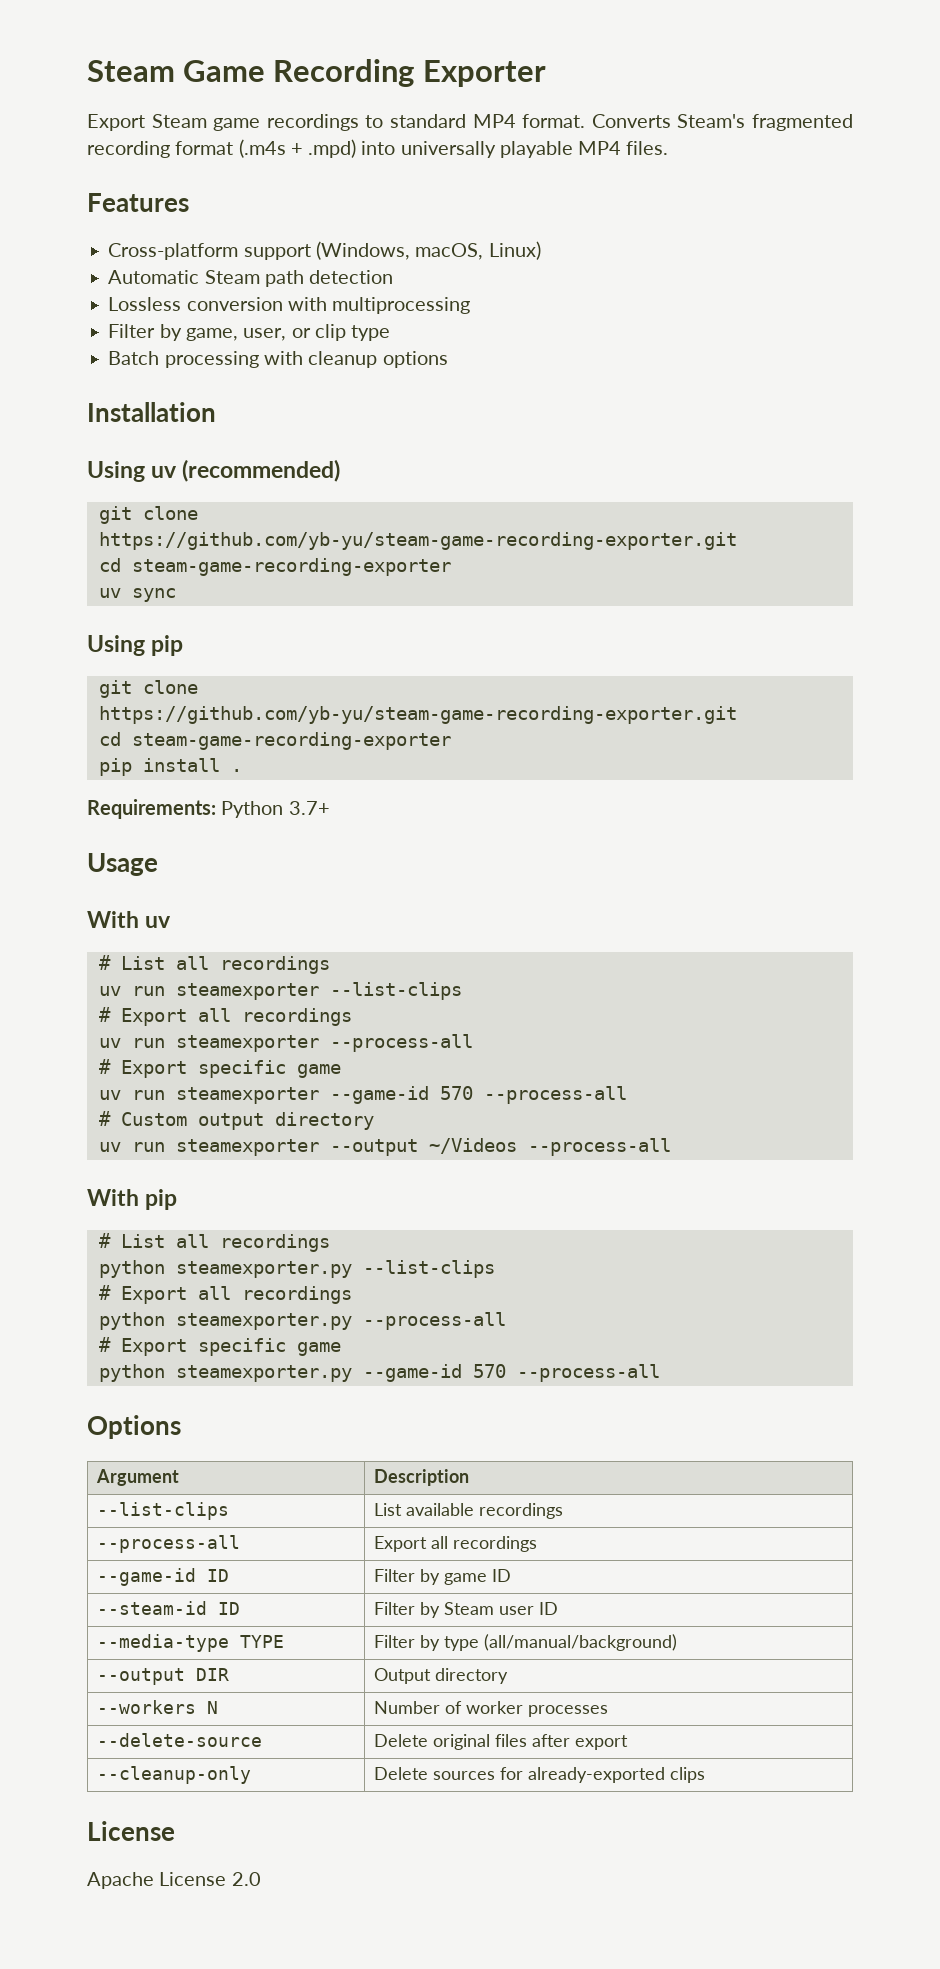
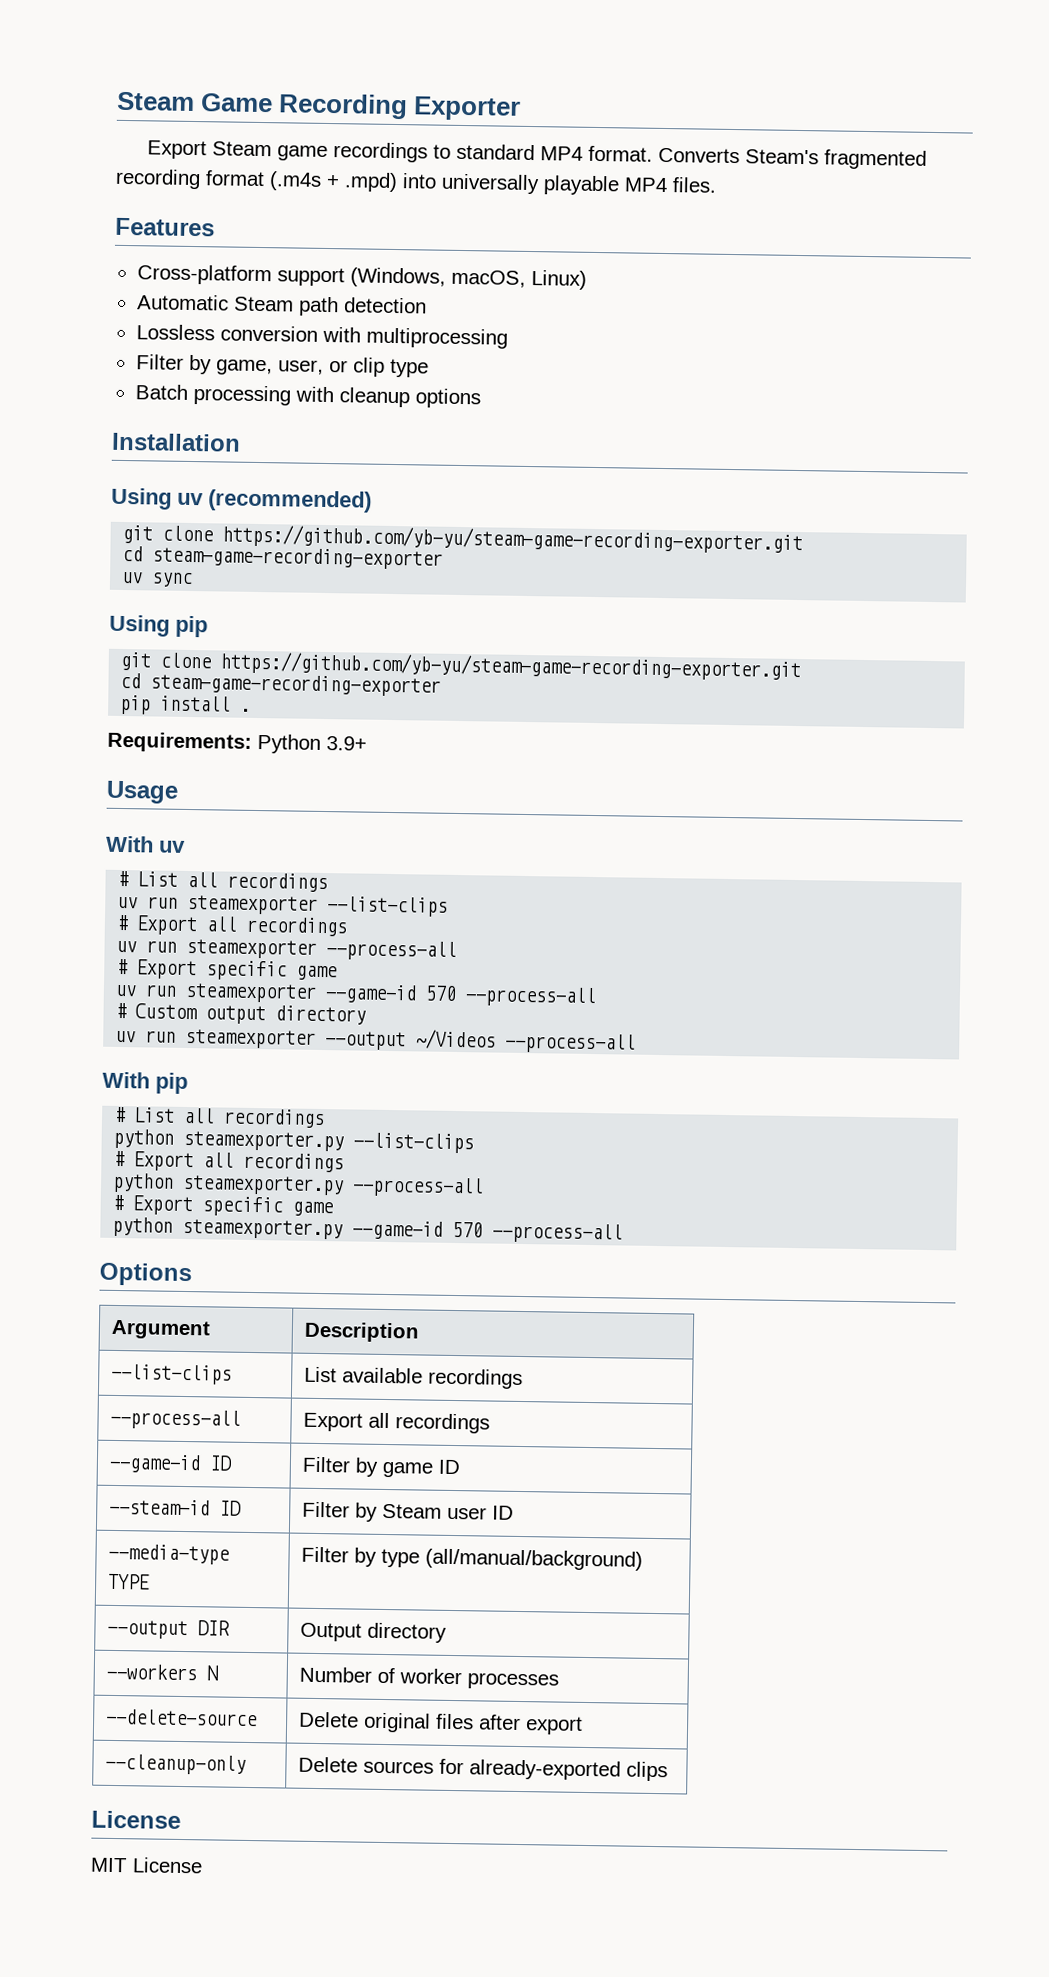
- Requirements: Python 3.7+
+ Requirements: Python 3.9+
- Apache License 2.0
+ MIT License

